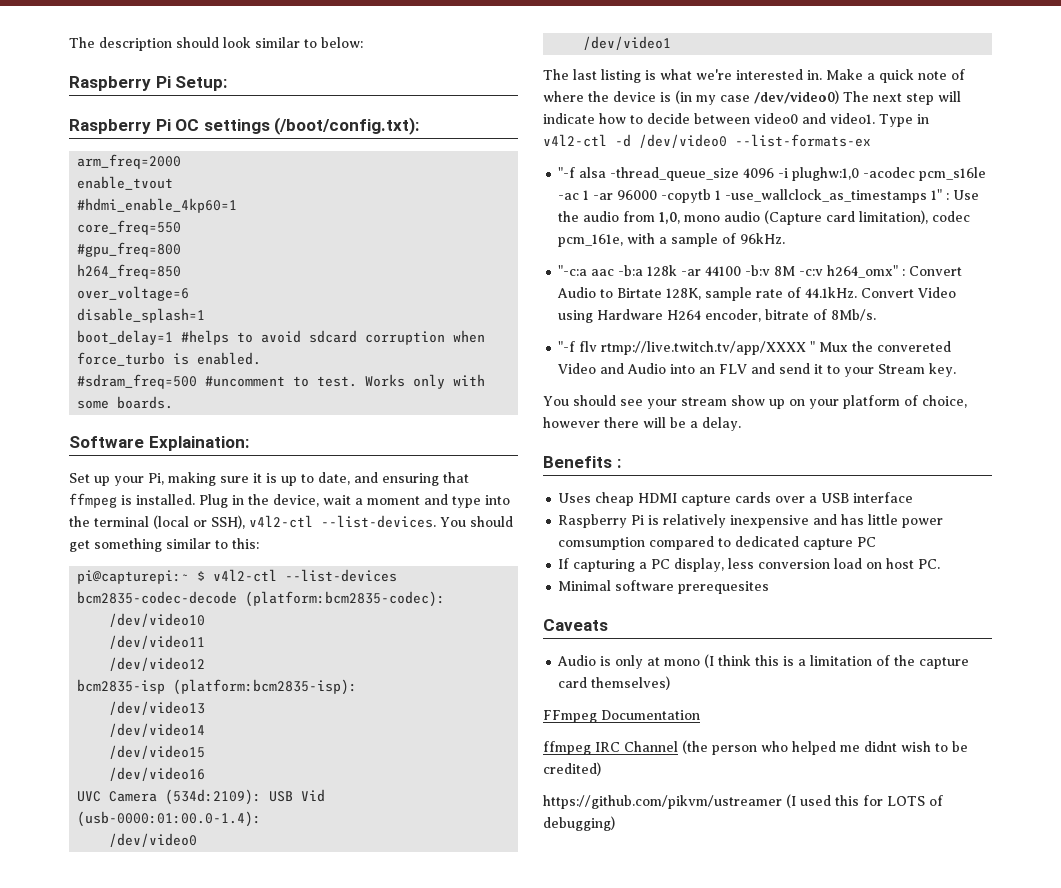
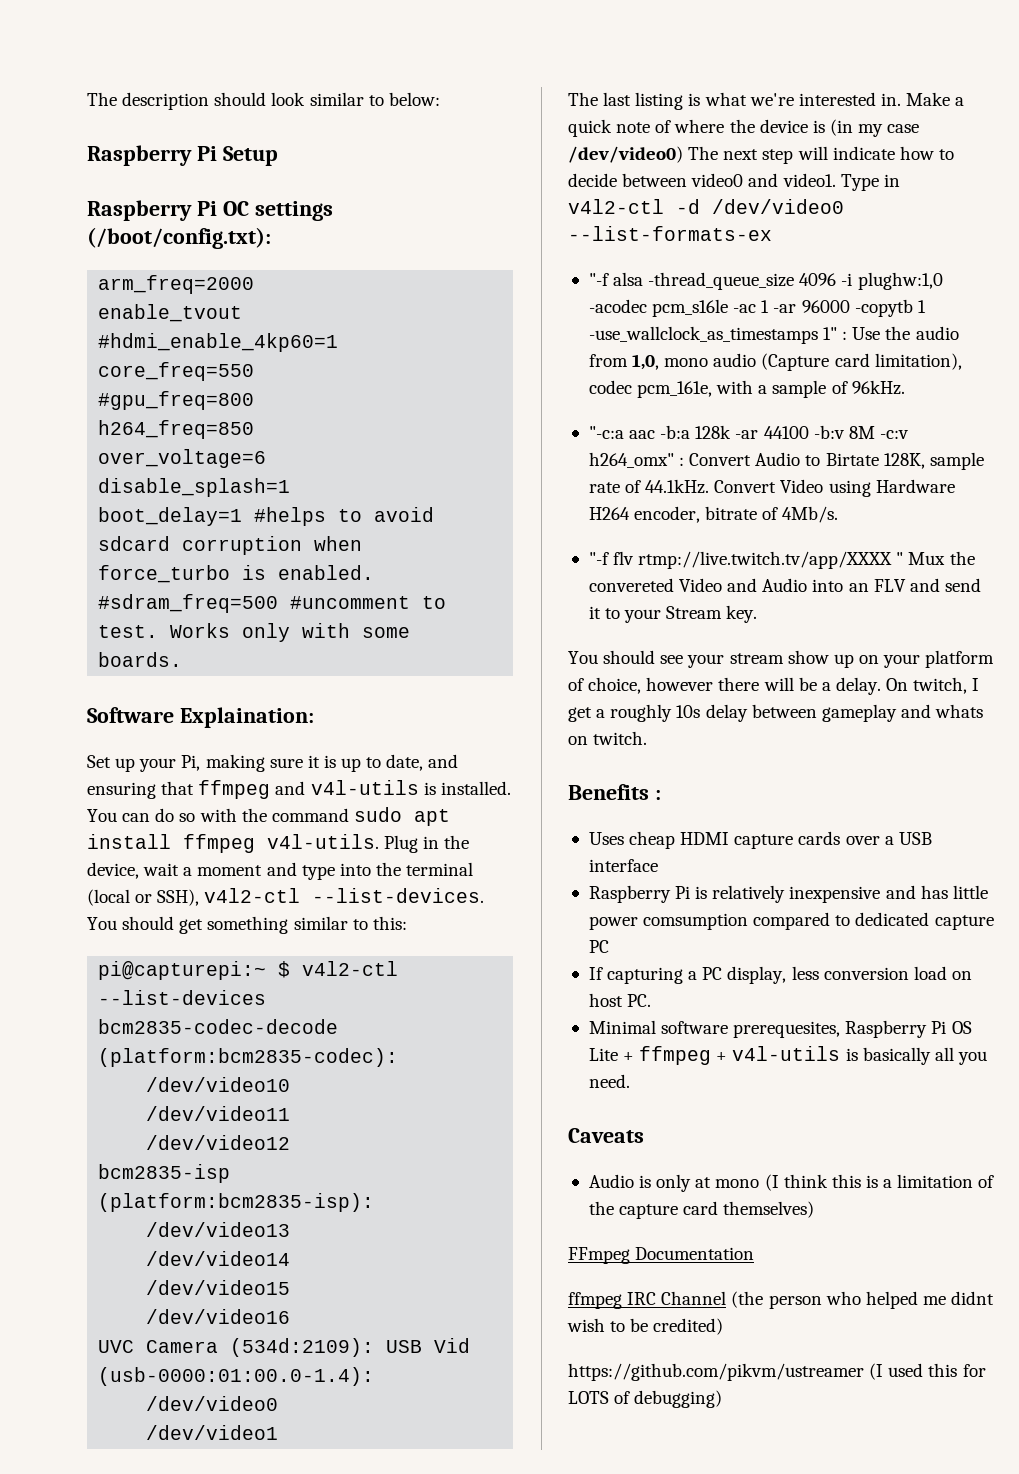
- Raspberry Pi Setup:
+ Raspberry Pi Setup
- Set up your Pi, making sure it is up to date, and ensuring that ffmpeg is installed.
+ Set up your Pi, making sure it is up to date, and ensuring that ffmpeg and v4l-utils is installed. You can do so with the command sudo apt install ffmpeg v4l-utils.
- "-c:a aac -b:a 128k -ar 44100 -b:v 8M -c:v h264_omx" : Convert Audio to Birtate 128K, sample rate of 44.1kHz. Convert Video using Hardware H264 encoder, bitrate of 8Mb/s.
+ "-c:a aac -b:a 128k -ar 44100 -b:v 8M -c:v h264_omx" : Convert Audio to Birtate 128K, sample rate of 44.1kHz. Convert Video using Hardware H264 encoder, bitrate of 4Mb/s.
+ On twitch, I get a roughly 10s delay between gameplay and whats on twitch.
- Minimal software prerequesites
+ Minimal software prerequesites, Raspberry Pi OS Lite + ffmpeg + v4l-utils is basically all you need.

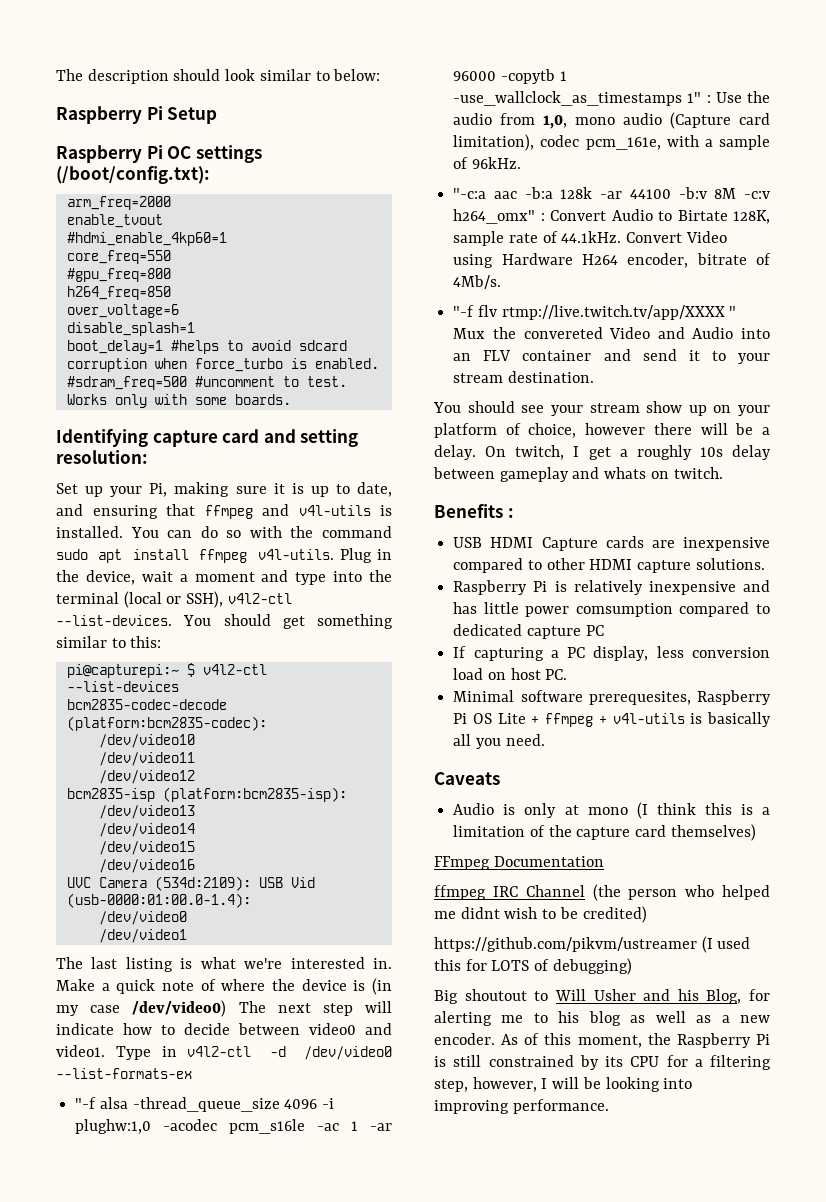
- Software Explaination:
+ Identifying capture card and setting resolution:
- "-f flv rtmp://live.twitch.tv/app/XXXX " Mux the convereted Video and Audio into an FLV and send it to your Stream key.
+ "-f flv rtmp://live.twitch.tv/app/XXXX " Mux the convereted Video and Audio into an FLV container and send it to your stream destination.
- Uses cheap HDMI capture cards over a USB interface
+ USB HDMI Capture cards are inexpensive compared to other HDMI capture solutions.
+ Big shoutout to Will Usher and his Blog, for alerting me to his blog as well as a new encoder. As of this moment, the Raspberry Pi is still constrained by its CPU for a filtering step, however, I will be looking into improving performance.

